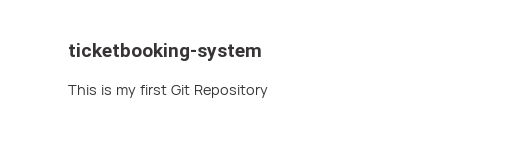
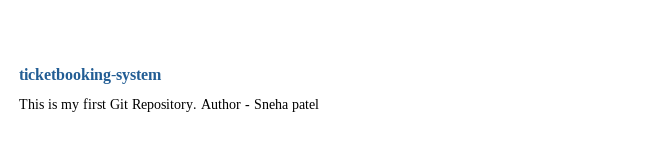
- This is my first Git Repository
+ This is my first Git Repository. Author - Sneha patel

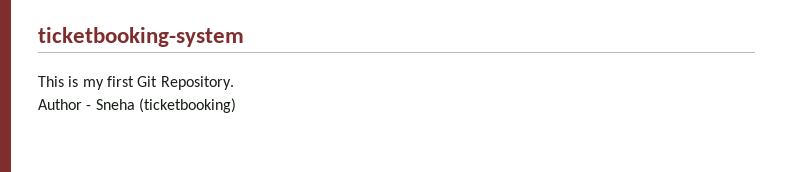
- This is my first Git Repository. Author - Sneha patel
+ This is my first Git Repository.
+ Author - Sneha (ticketbooking)

